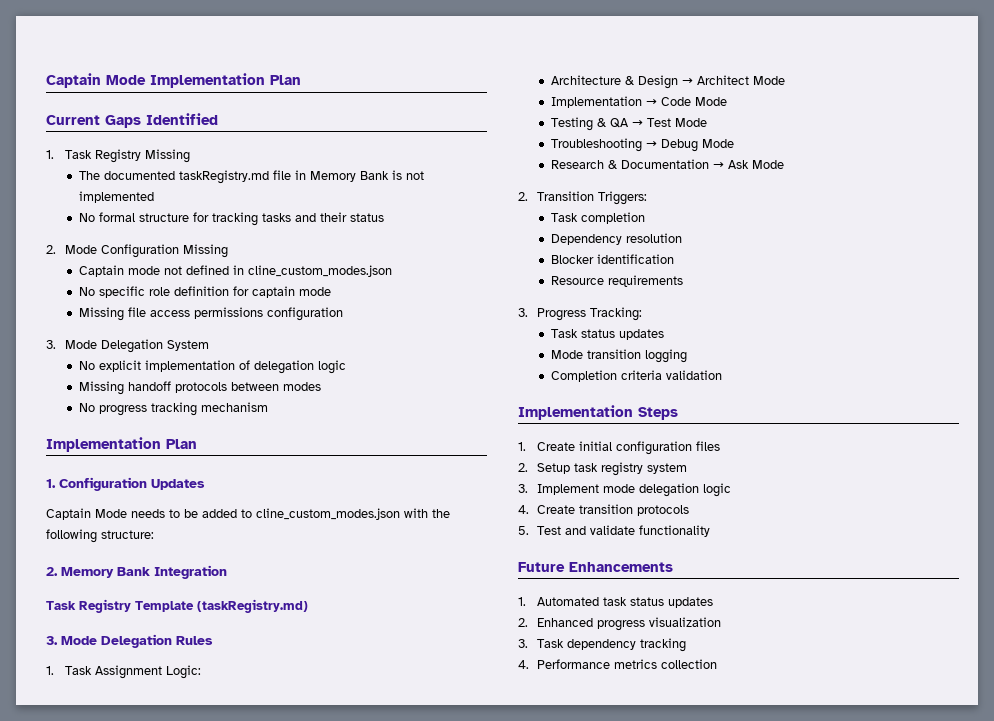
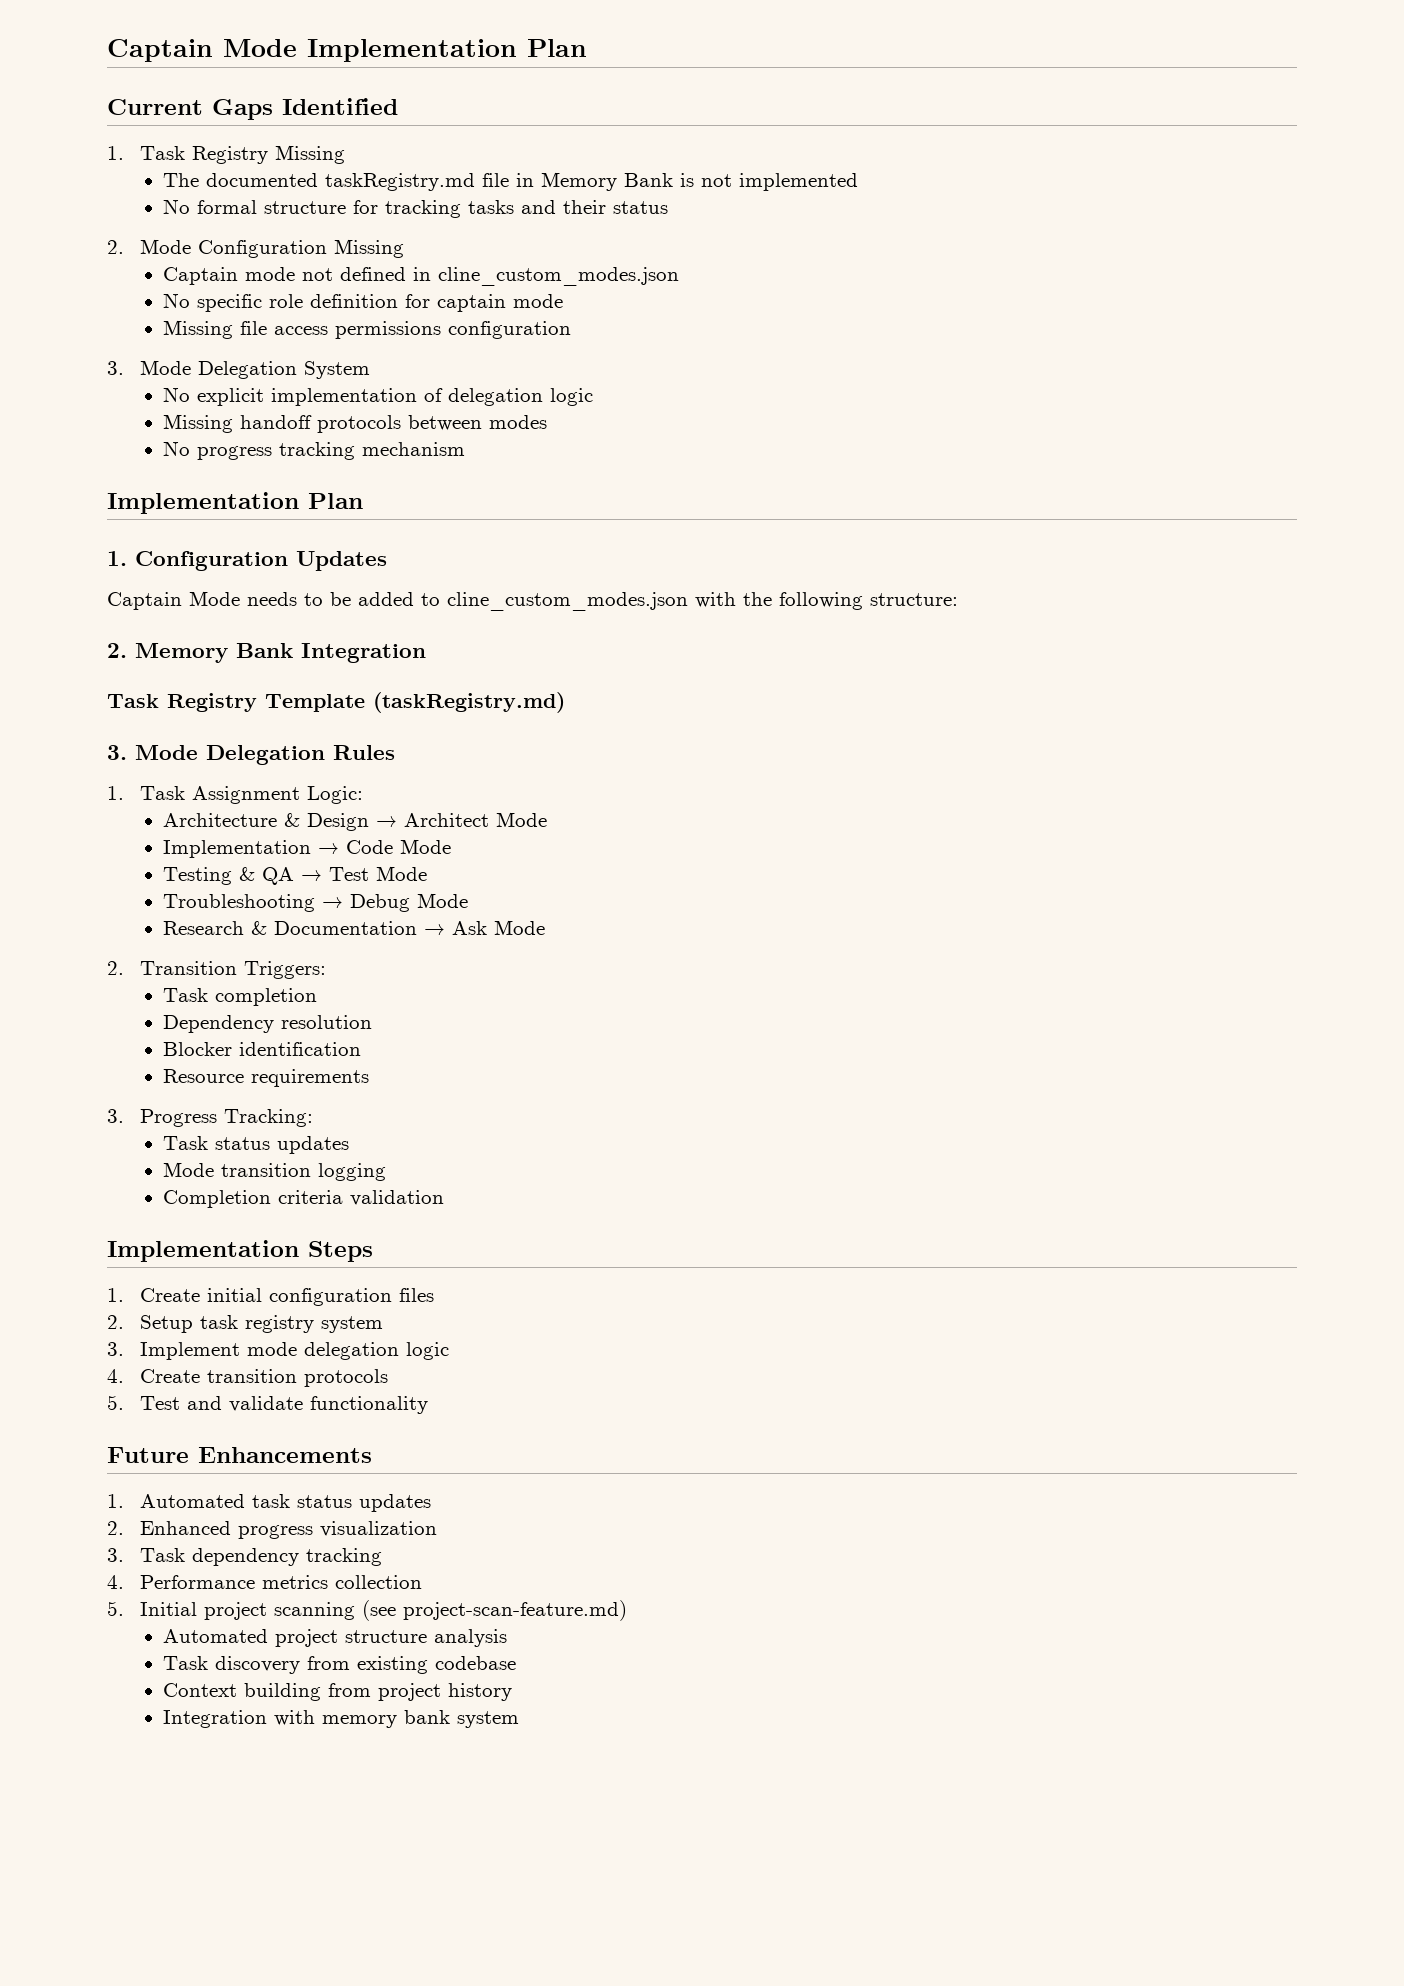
+ 5. Initial project scanning (see project-scan-feature.md)
+ Automated project structure analysis
+ Task discovery from existing codebase
+ Context building from project history
+ Integration with memory bank system

